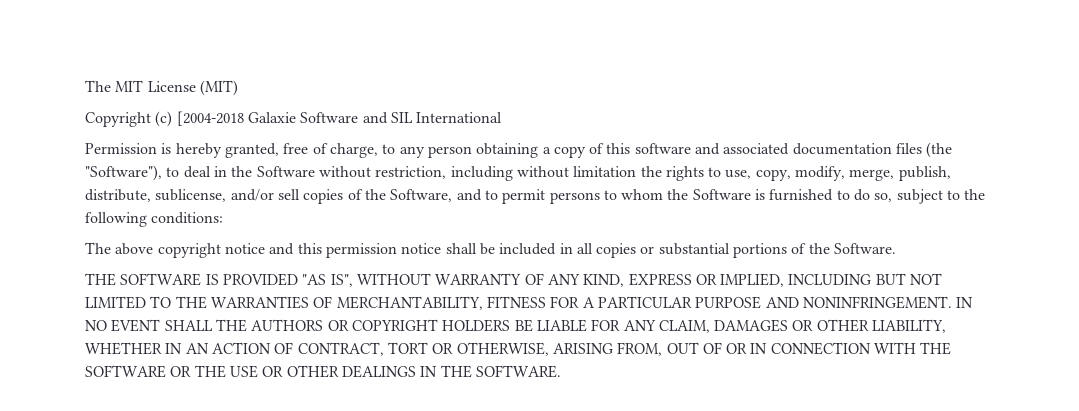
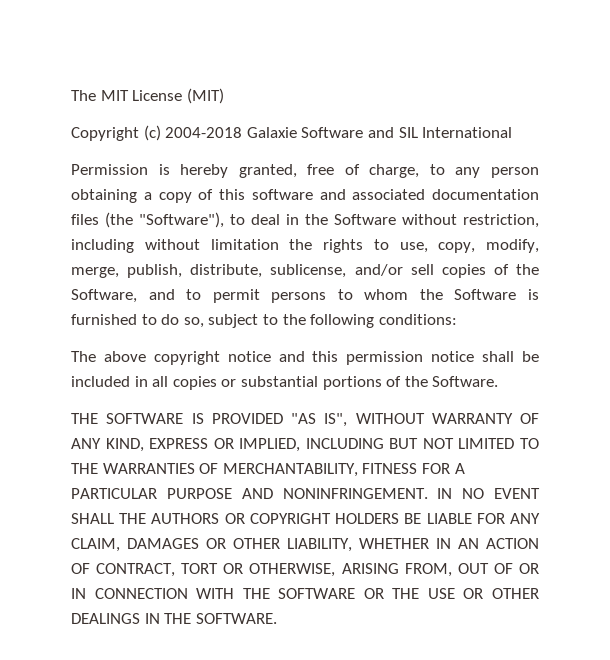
- Copyright (c) [2004-2018 Galaxie Software and SIL International
+ Copyright (c) 2004-2018 Galaxie Software and SIL International

